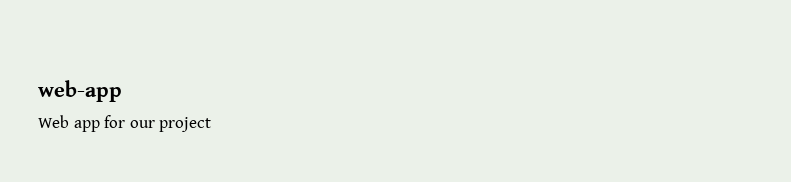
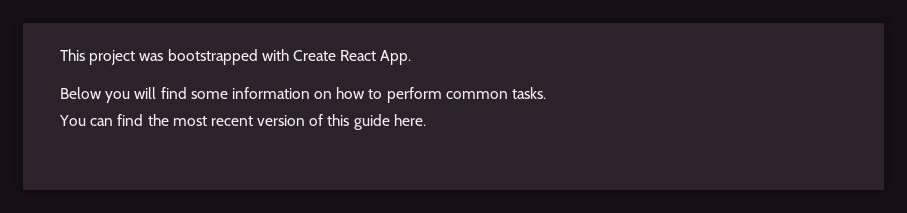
- web-app
- Web app for our project
+ This project was bootstrapped with Create React App.
+ Below you will find some information on how to perform common tasks.
+ You can find the most recent version of this guide here.

